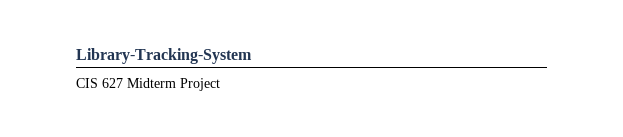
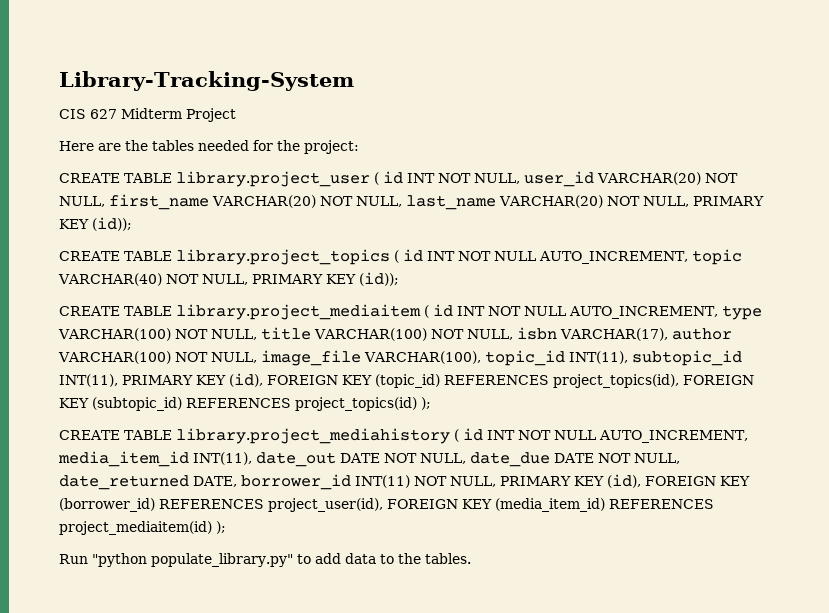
+ Here are the tables needed for the project:
+ CREATE TABLE library.project_user ( id INT NOT NULL, user_id VARCHAR(20) NOT NULL, first_name VARCHAR(20) NOT NULL, last_name VARCHAR(20) NOT NULL, PRIMARY KEY (id));
+ CREATE TABLE library.project_topics ( id INT NOT NULL AUTO_INCREMENT, topic VARCHAR(40) NOT NULL, PRIMARY KEY (id));
+ CREATE TABLE library.project_mediaitem ( id INT NOT NULL AUTO_INCREMENT, type VARCHAR(100) NOT NULL, title VARCHAR(100) NOT NULL, isbn VARCHAR(17), author VARCHAR(100) NOT NULL, image_file VARCHAR(100), topic_id INT(11), subtopic_id INT(11), PRIMARY KEY (id), FOREIGN KEY (topic_id) REFERENCES project_topics(id), FOREIGN KEY (subtopic_id) REFERENCES project_topics(id) );
+ CREATE TABLE library.project_mediahistory ( id INT NOT NULL AUTO_INCREMENT, media_item_id INT(11), date_out DATE NOT NULL, date_due DATE NOT NULL, date_returned DATE, borrower_id INT(11) NOT NULL, PRIMARY KEY (id), FOREIGN KEY (borrower_id) REFERENCES project_user(id), FOREIGN KEY (media_item_id) REFERENCES project_mediaitem(id) );
+ Run "python populate_library.py" to add data to the tables.

